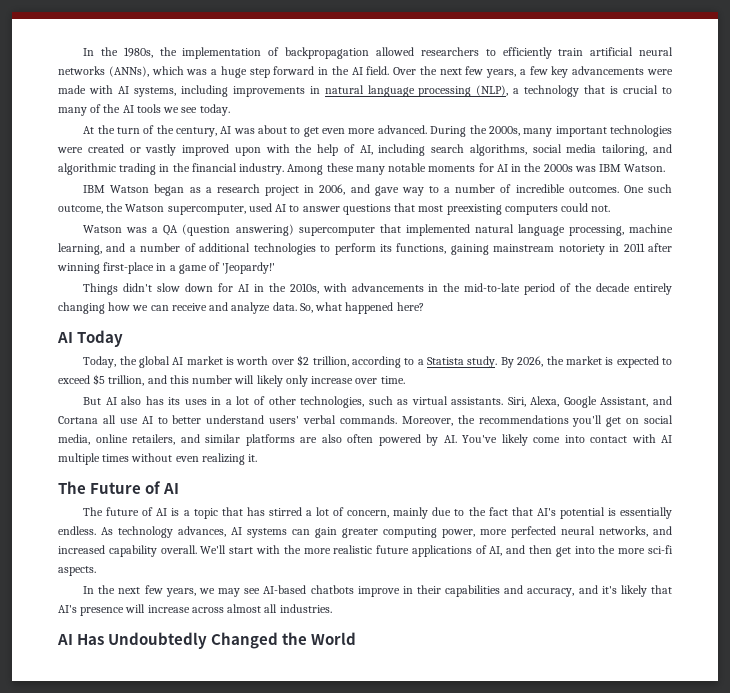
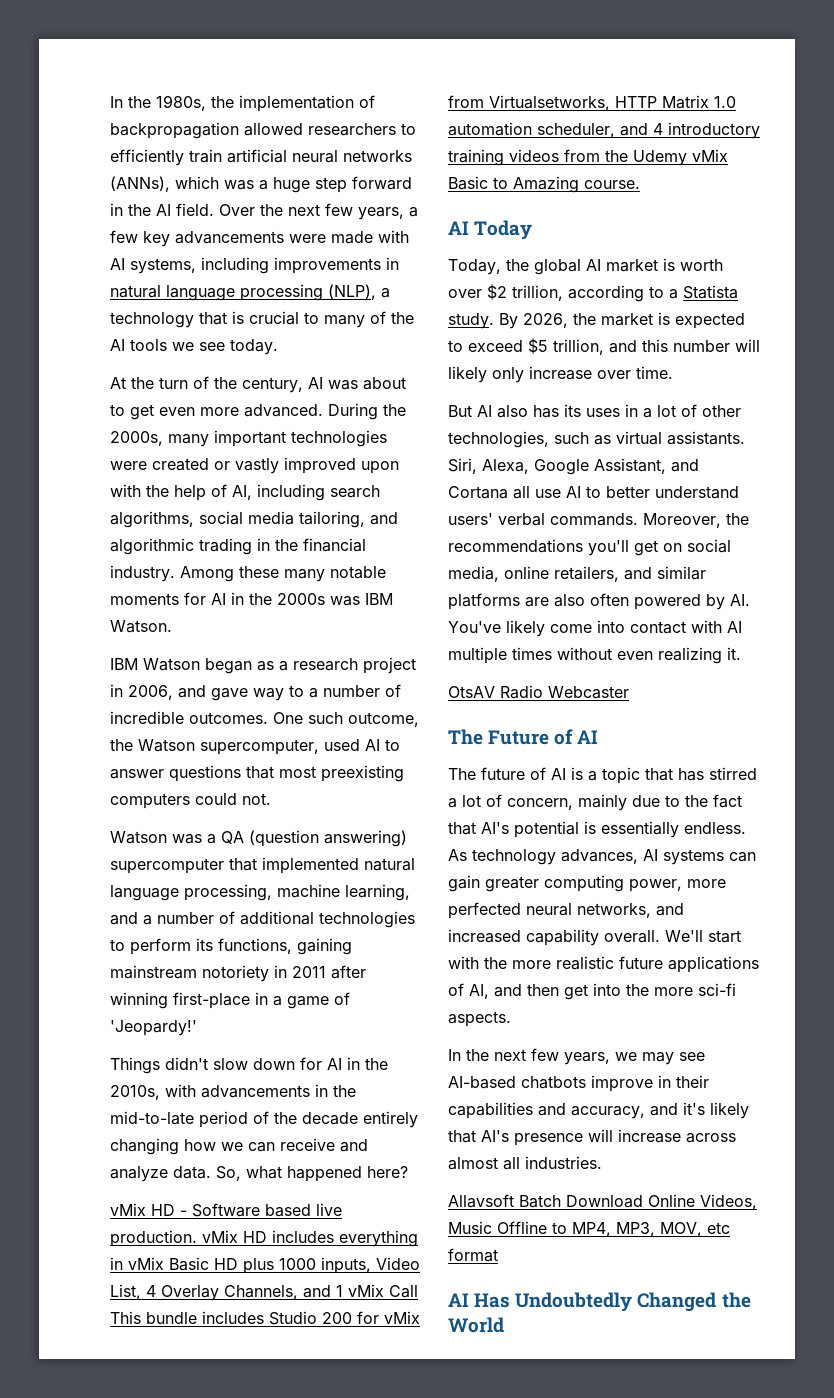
+ vMix HD - Software based live production. vMix HD includes everything in vMix Basic HD plus 1000 inputs, Video List, 4 Overlay Channels, and 1 vMix Call This bundle includes Studio 200 for vMix from Virtualsetworks, HTTP Matrix 1.0 automation scheduler, and 4 introductory training videos from the Udemy vMix Basic to Amazing course.
+ OtsAV Radio Webcaster
+ Allavsoft Batch Download Online Videos, Music Offline to MP4, MP3, MOV, etc format

